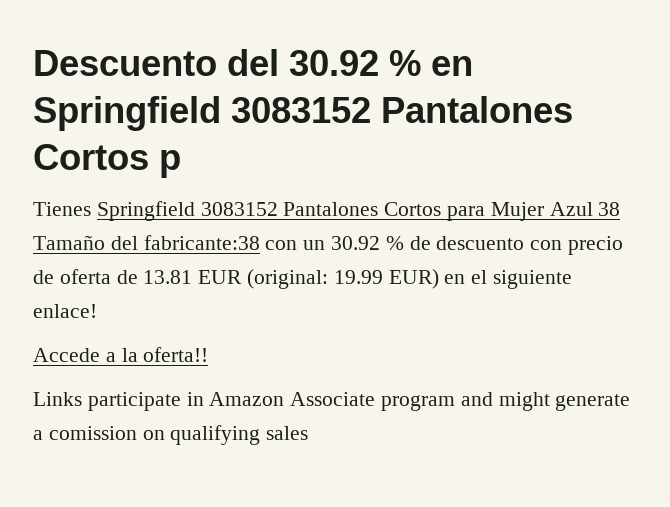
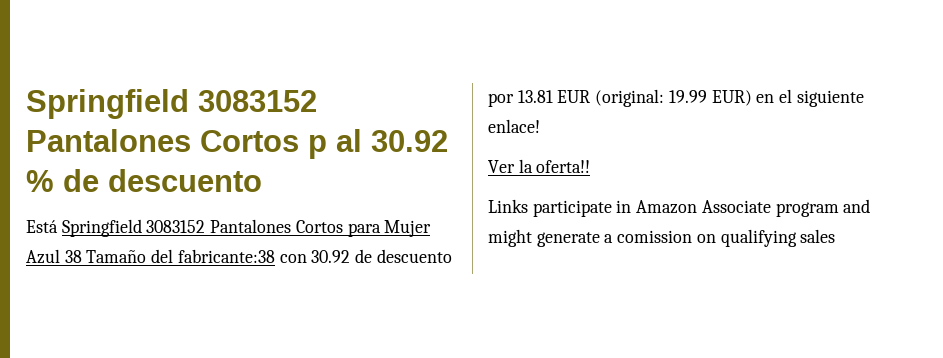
- Descuento del 30.92 % en Springfield 3083152 Pantalones Cortos p
- Tienes Springfield 3083152 Pantalones Cortos para Mujer Azul 38 Tamaño del fabricante:38 con un 30.92 % de descuento con precio de oferta de 13.81 EUR (original: 19.99 EUR) en el siguiente enlace!
+ Springfield 3083152 Pantalones Cortos p al 30.92 % de descuento
+ Está Springfield 3083152 Pantalones Cortos para Mujer Azul 38 Tamaño del fabricante:38 con 30.92 de descuento por 13.81 EUR (original: 19.99 EUR) en el siguiente enlace!
- Accede a la oferta!!
+ Ver la oferta!!

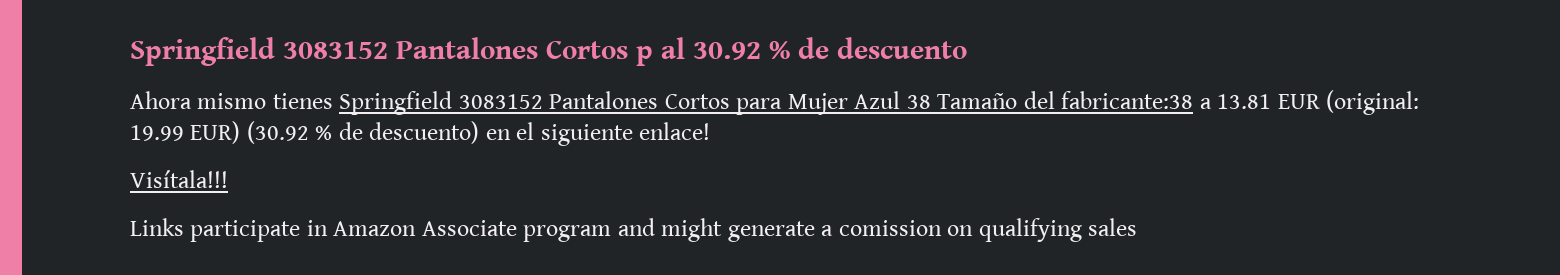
- Está Springfield 3083152 Pantalones Cortos para Mujer Azul 38 Tamaño del fabricante:38 con 30.92 de descuento por 13.81 EUR (original: 19.99 EUR) en el siguiente enlace!
+ Ahora mismo tienes Springfield 3083152 Pantalones Cortos para Mujer Azul 38 Tamaño del fabricante:38 a 13.81 EUR (original: 19.99 EUR) (30.92 % de descuento) en el siguiente enlace!
- Ver la oferta!!
+ Visítala!!!

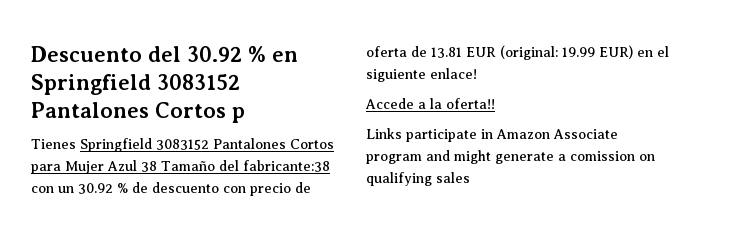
- Springfield 3083152 Pantalones Cortos p al 30.92 % de descuento
- Ahora mismo tienes Springfield 3083152 Pantalones Cortos para Mujer Azul 38 Tamaño del fabricante:38 a 13.81 EUR (original: 19.99 EUR) (30.92 % de descuento) en el siguiente enlace!
+ Descuento del 30.92 % en Springfield 3083152 Pantalones Cortos p
+ Tienes Springfield 3083152 Pantalones Cortos para Mujer Azul 38 Tamaño del fabricante:38 con un 30.92 % de descuento con precio de oferta de 13.81 EUR (original: 19.99 EUR) en el siguiente enlace!
- Visítala!!!
+ Accede a la oferta!!

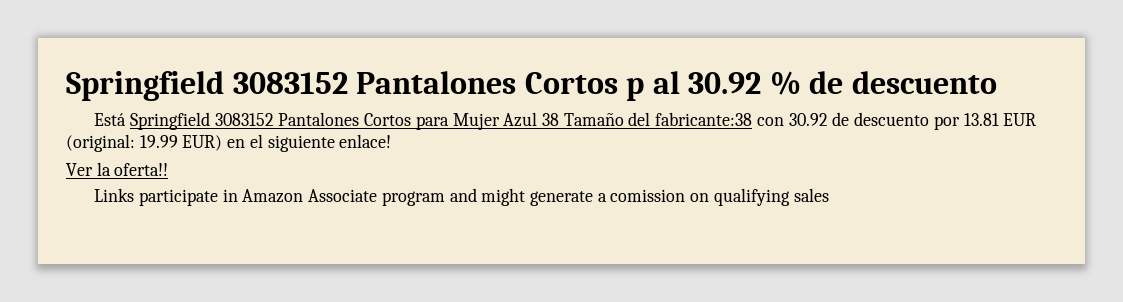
- Descuento del 30.92 % en Springfield 3083152 Pantalones Cortos p
- Tienes Springfield 3083152 Pantalones Cortos para Mujer Azul 38 Tamaño del fabricante:38 con un 30.92 % de descuento con precio de oferta de 13.81 EUR (original: 19.99 EUR) en el siguiente enlace!
+ Springfield 3083152 Pantalones Cortos p al 30.92 % de descuento
+ Está Springfield 3083152 Pantalones Cortos para Mujer Azul 38 Tamaño del fabricante:38 con 30.92 de descuento por 13.81 EUR (original: 19.99 EUR) en el siguiente enlace!
- Accede a la oferta!!
+ Ver la oferta!!

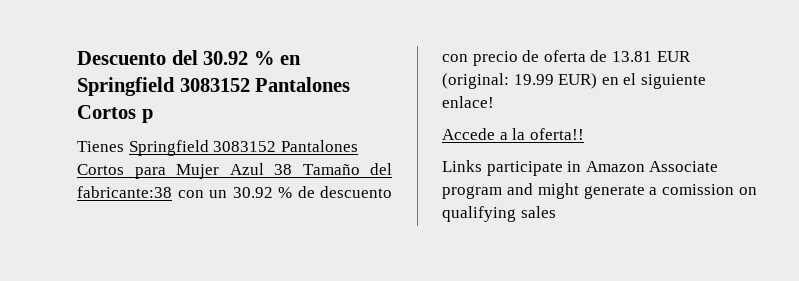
- Springfield 3083152 Pantalones Cortos p al 30.92 % de descuento
- Está Springfield 3083152 Pantalones Cortos para Mujer Azul 38 Tamaño del fabricante:38 con 30.92 de descuento por 13.81 EUR (original: 19.99 EUR) en el siguiente enlace!
+ Descuento del 30.92 % en Springfield 3083152 Pantalones Cortos p
+ Tienes Springfield 3083152 Pantalones Cortos para Mujer Azul 38 Tamaño del fabricante:38 con un 30.92 % de descuento con precio de oferta de 13.81 EUR (original: 19.99 EUR) en el siguiente enlace!
- Ver la oferta!!
+ Accede a la oferta!!

